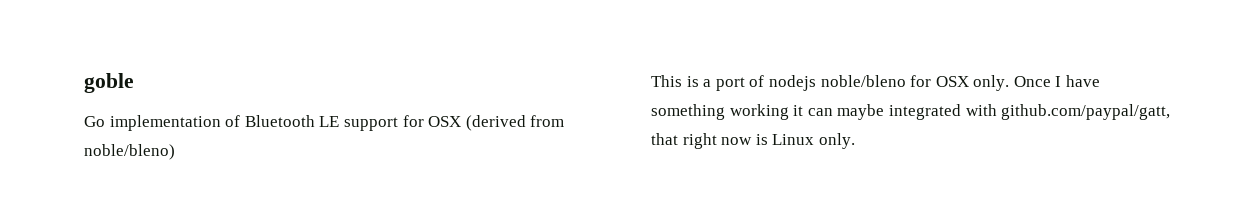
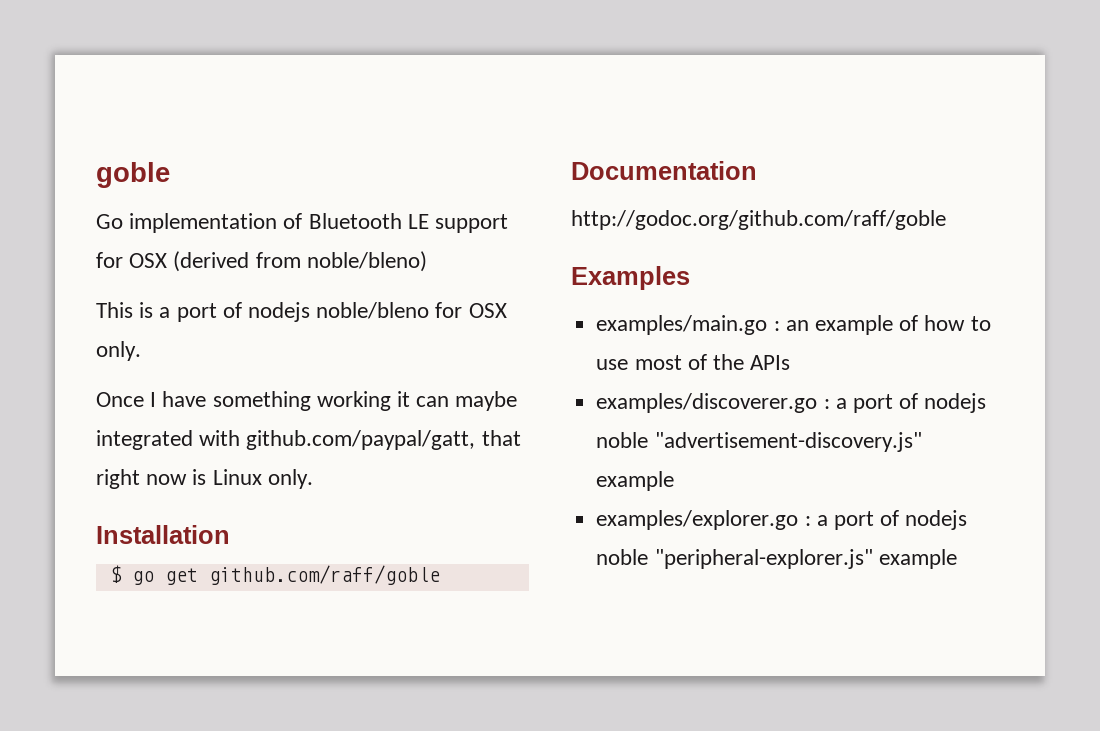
- This is a port of nodejs noble/bleno for OSX only. Once I have something working it can maybe integrated with github.com/paypal/gatt, that right now is Linux only.
+ This is a port of nodejs noble/bleno for OSX only.
+ Once I have something working it can maybe integrated with github.com/paypal/gatt, that right now is Linux only.
+ Installation
+ $ go get github.com/raff/goble
+ Documentation
+ http://godoc.org/github.com/raff/goble
+ Examples
+ examples/main.go : an example of how to use most of the APIs
+ examples/discoverer.go : a port of nodejs noble "advertisement-discovery.js" example
+ examples/explorer.go : a port of nodejs noble "peripheral-explorer.js" example

